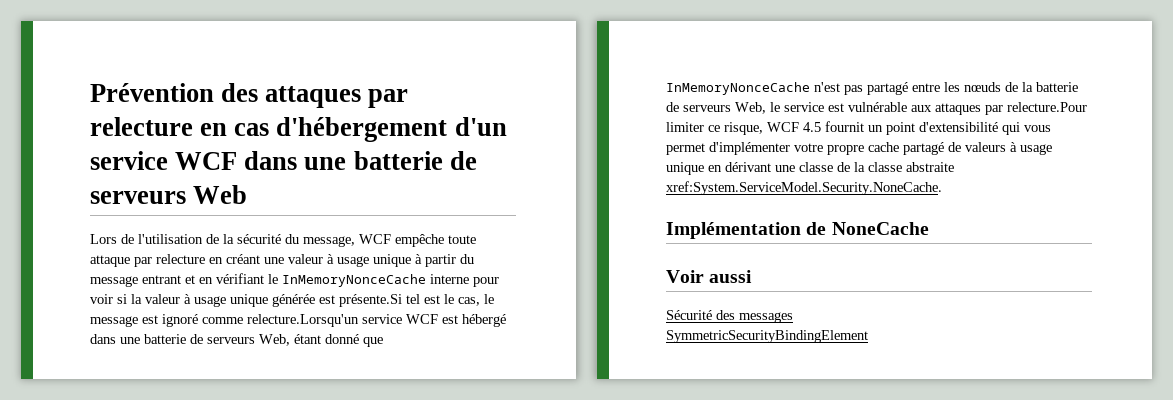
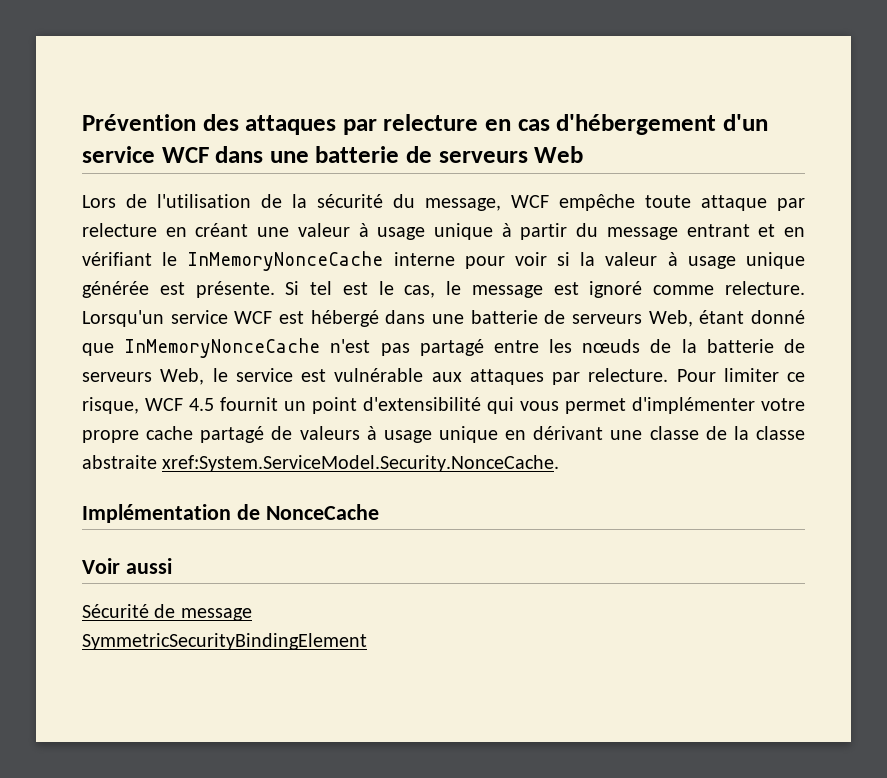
- Lors de l'utilisation de la sécurité du message, WCF empêche toute attaque par relecture en créant une valeur à usage unique à partir du message entrant et en vérifiant le InMemoryNonceCache interne pour voir si la valeur à usage unique générée est présente.Si tel est le cas, le message est ignoré comme relecture.Lorsqu'un service WCF est hébergé dans une batterie de serveurs Web, étant donné que InMemoryNonceCache n'est pas partagé entre les nœuds de la batterie de serveurs Web, le service est vulnérable aux attaques par relecture.Pour limiter ce risque, WCF 4.5 fournit un point d'extensibilité qui vous permet d'implémenter votre propre cache partagé de valeurs à usage unique en dérivant une classe de la classe abstraite xref:System.ServiceModel.Security.NoneCache.
+ Lors de l'utilisation de la sécurité du message, WCF empêche toute attaque par relecture en créant une valeur à usage unique à partir du message entrant et en vérifiant le InMemoryNonceCache interne pour voir si la valeur à usage unique générée est présente. Si tel est le cas, le message est ignoré comme relecture. Lorsqu'un service WCF est hébergé dans une batterie de serveurs Web, étant donné que InMemoryNonceCache n'est pas partagé entre les nœuds de la batterie de serveurs Web, le service est vulnérable aux attaques par relecture. Pour limiter ce risque, WCF 4.5 fournit un point d'extensibilité qui vous permet d'implémenter votre propre cache partagé de valeurs à usage unique en dérivant une classe de la classe abstraite xref:System.ServiceModel.Security.NonceCache.
- Implémentation de NoneCache
+ Implémentation de NonceCache
- Sécurité des messages
+ Sécurité de message

